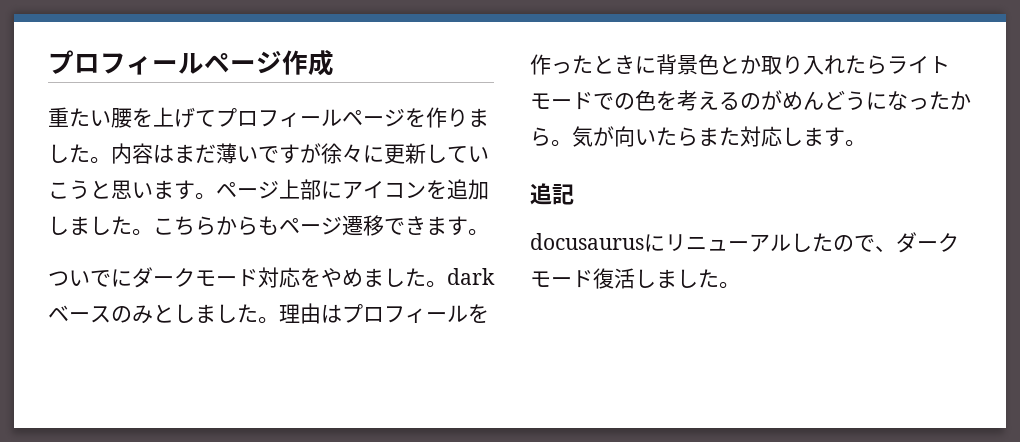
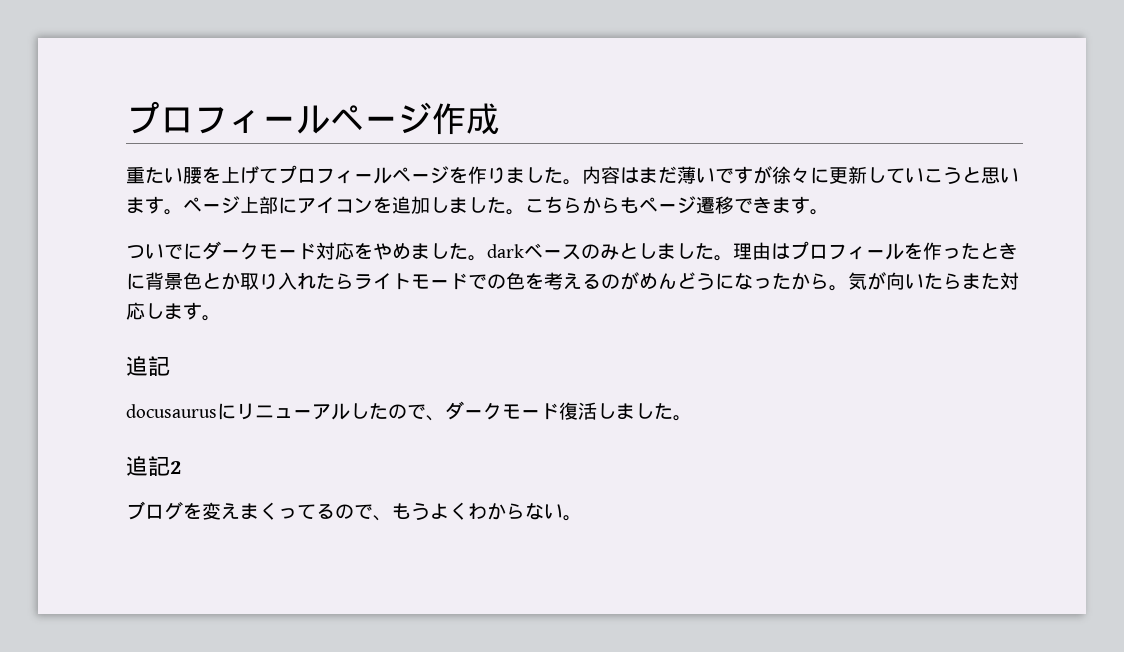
+ 追記2
+ ブログを変えまくってるので、もうよくわからない。

